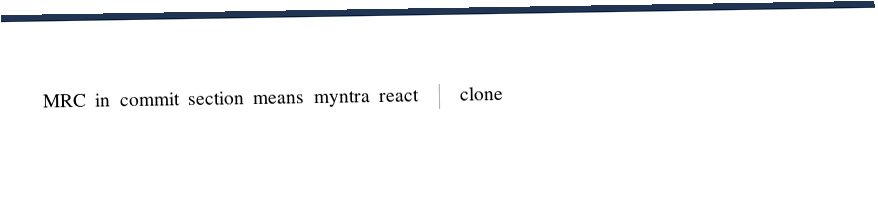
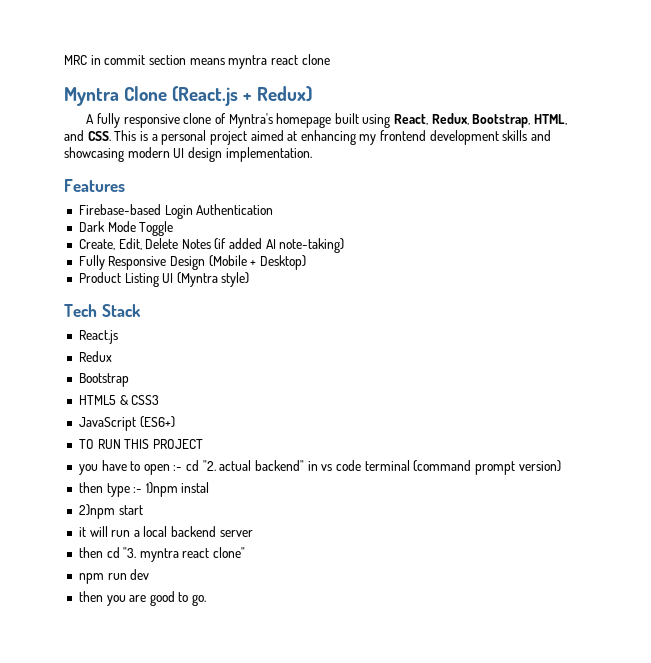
+ Myntra Clone (React.js + Redux)
+ A fully responsive clone of Myntra's homepage built using React, Redux, Bootstrap, HTML, and CSS. This is a personal project aimed at enhancing my frontend development skills and showcasing modern UI design implementation.
+ Features
+ Firebase-based Login Authentication
+ Dark Mode Toggle
+ Create, Edit, Delete Notes (if added AI note-taking)
+ Fully Responsive Design (Mobile + Desktop)
+ Product Listing UI (Myntra style)
+ Tech Stack
+ React.js
+ Redux
+ Bootstrap
+ HTML5 & CSS3
+ JavaScript (ES6+)
+ TO RUN THIS PROJECT
+ you have to open :- cd "2. actual backend" in vs code terminal (command prompt version)
+ then type :- 1)npm instal
+ 2)npm start
+ it will run a local backend server
+ then cd "3. myntra react clone"
+ npm run dev
+ then you are good to go.

